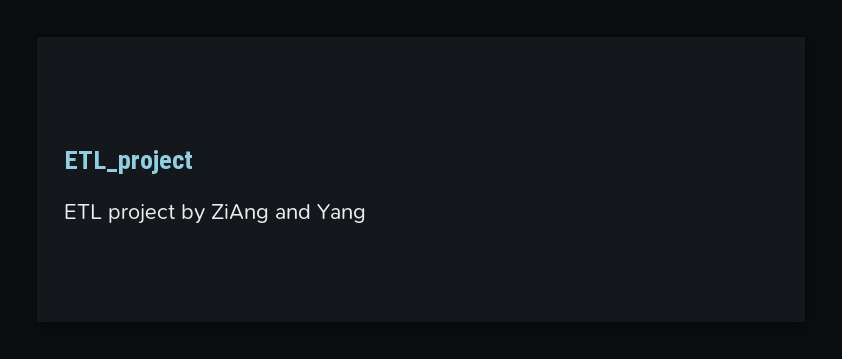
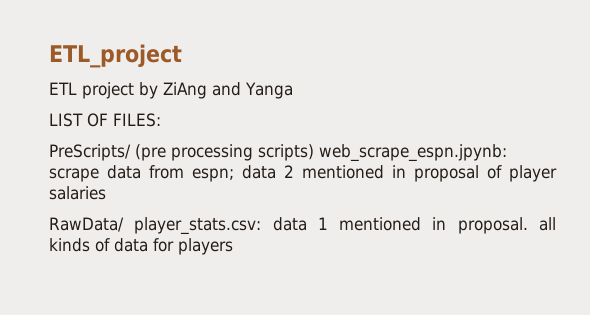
- ETL project by ZiAng and Yang
+ ETL project by ZiAng and Yanga
+ LIST OF FILES:
+ PreScripts/ (pre processing scripts) web_scrape_espn.jpynb: scrape data from espn; data 2 mentioned in proposal of player salaries
+ RawData/ player_stats.csv: data 1 mentioned in proposal. all kinds of data for players

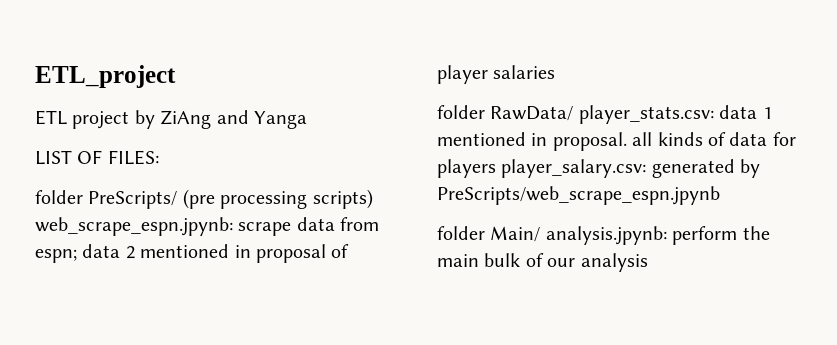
- PreScripts/ (pre processing scripts) web_scrape_espn.jpynb: scrape data from espn; data 2 mentioned in proposal of player salaries
+ folder PreScripts/ (pre processing scripts) web_scrape_espn.jpynb: scrape data from espn; data 2 mentioned in proposal of player salaries
- RawData/ player_stats.csv: data 1 mentioned in proposal. all kinds of data for players
+ folder RawData/ player_stats.csv: data 1 mentioned in proposal. all kinds of data for players player_salary.csv: generated by PreScripts/web_scrape_espn.jpynb
+ folder Main/ analysis.jpynb: perform the main bulk of our analysis

